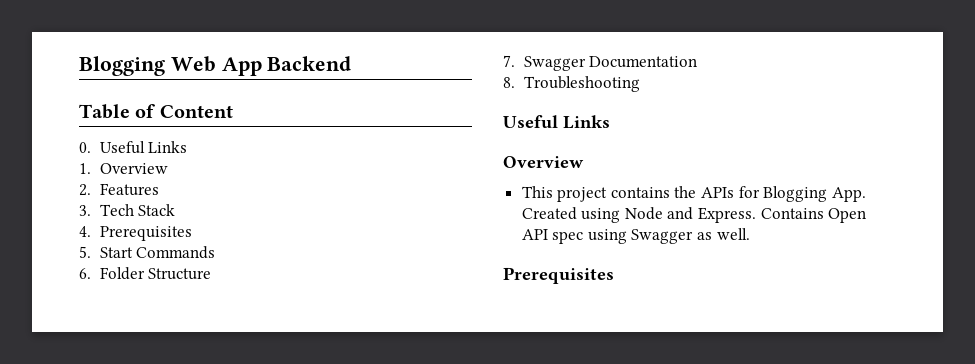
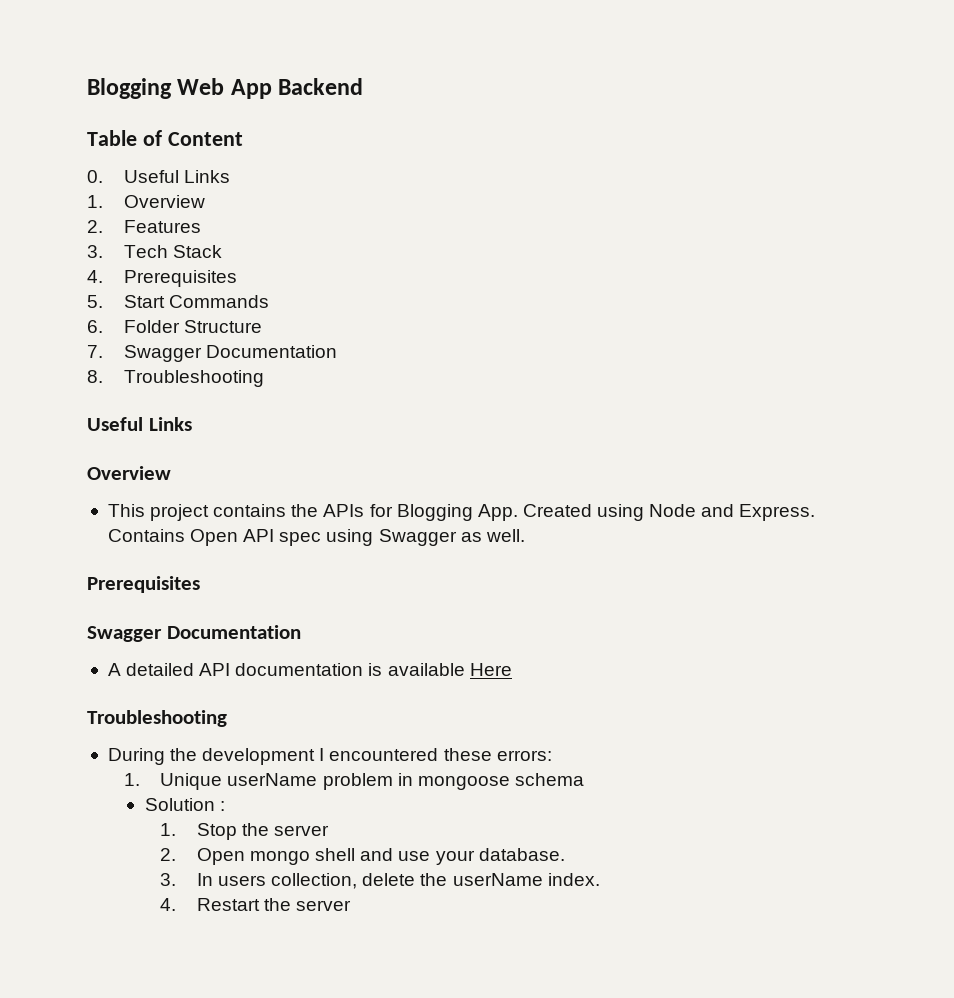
  Contains Open API spec using Swagger as well.
  Prerequisites
+ Swagger Documentation
+ A detailed API documentation is available Here
+ Troubleshooting
+ During the development I encountered these errors:
+ 1. Unique userName problem in mongoose schema
+ Solution :
+ 1. Stop the server
+ 2. Open mongo shell and use your database.
+ 3. In users collection, delete the userName index.
+ 4. Restart the server

